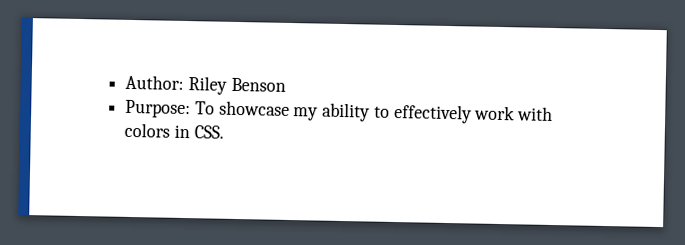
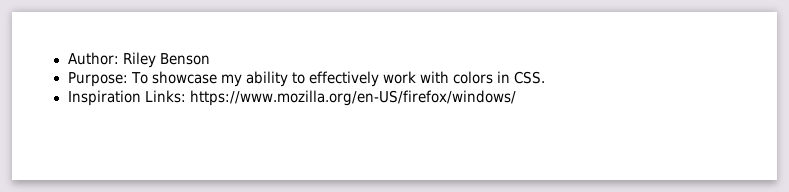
+ Inspiration Links: https://www.mozilla.org/en-US/firefox/windows/

